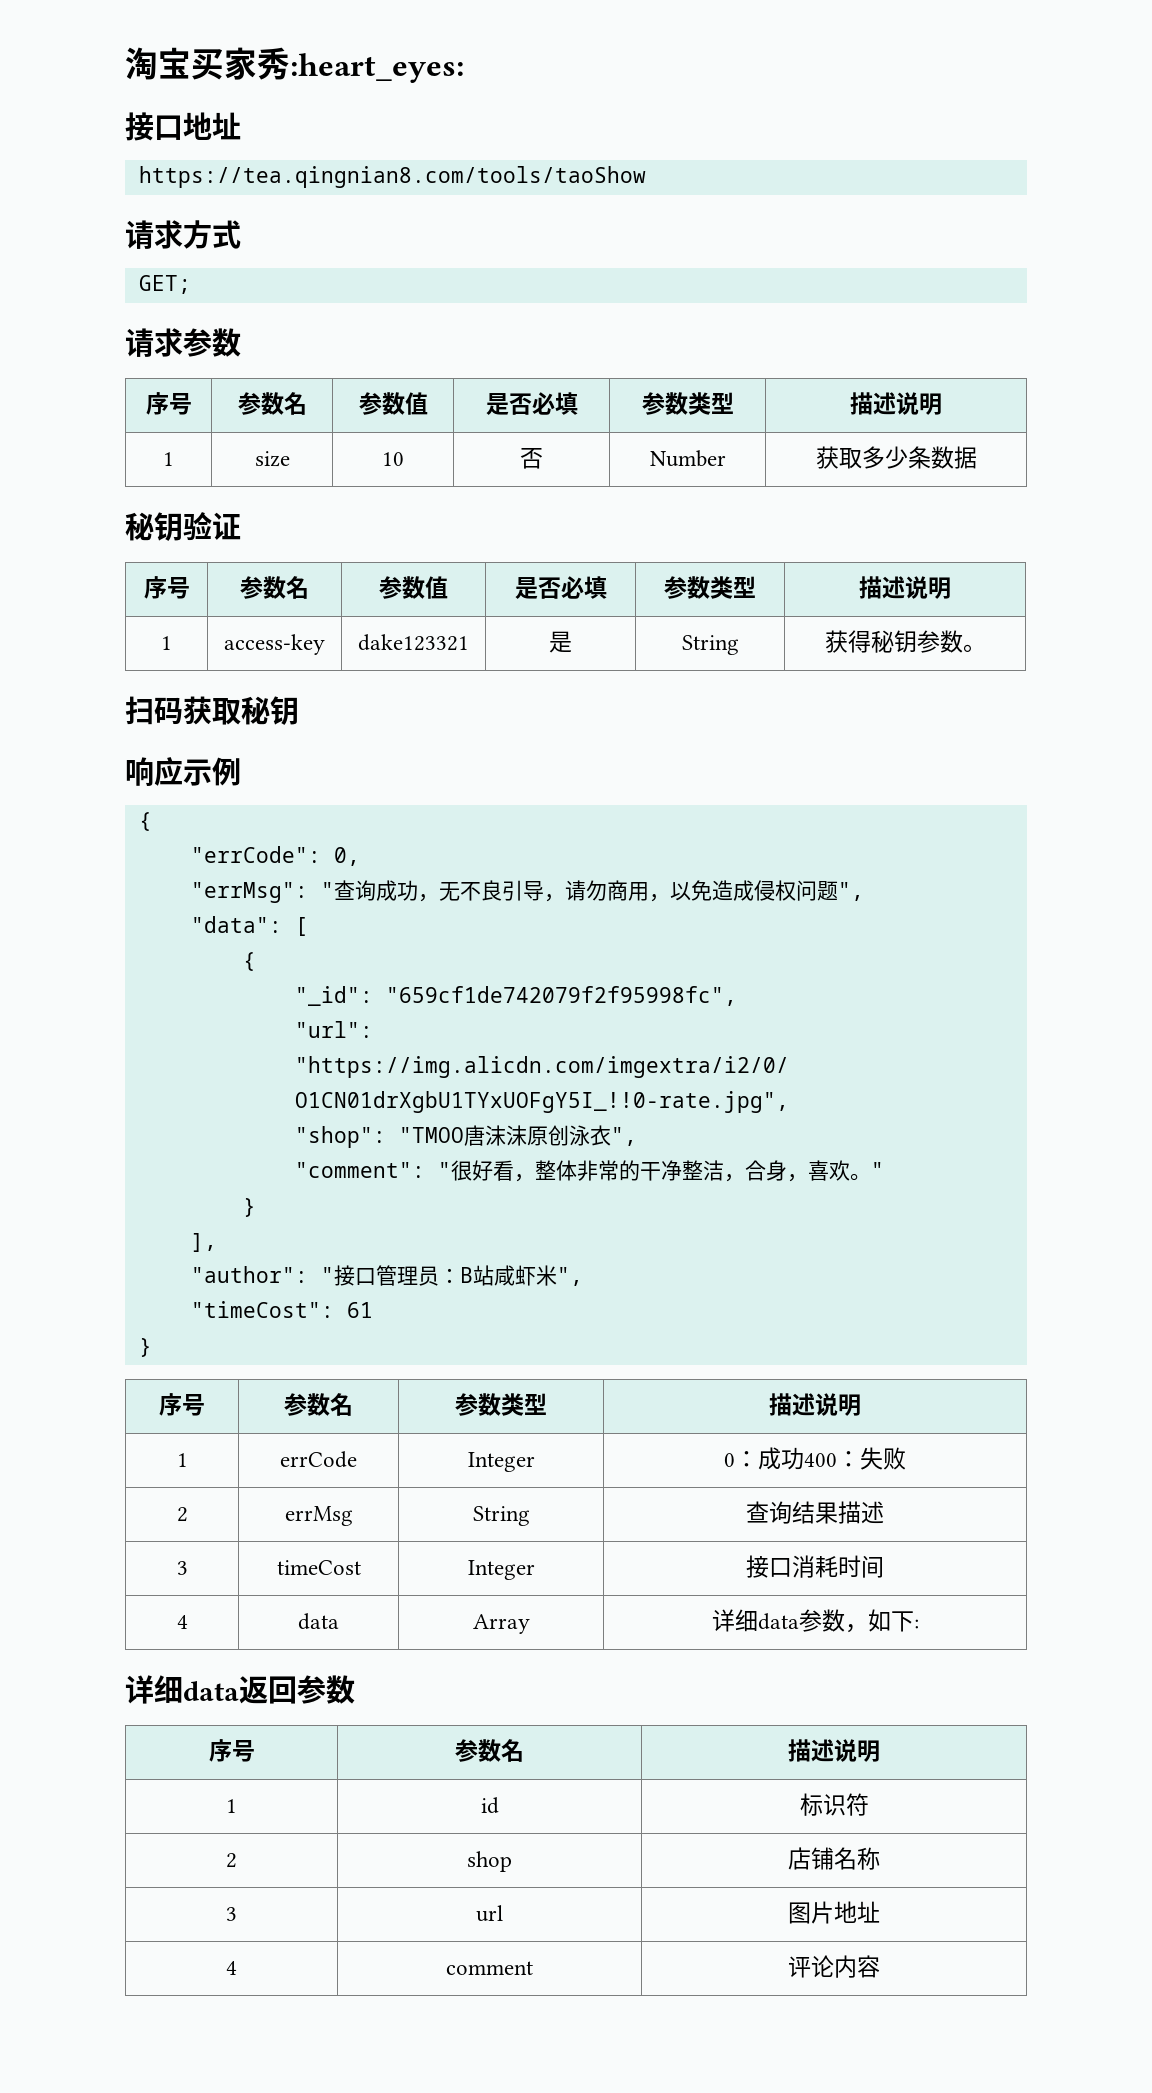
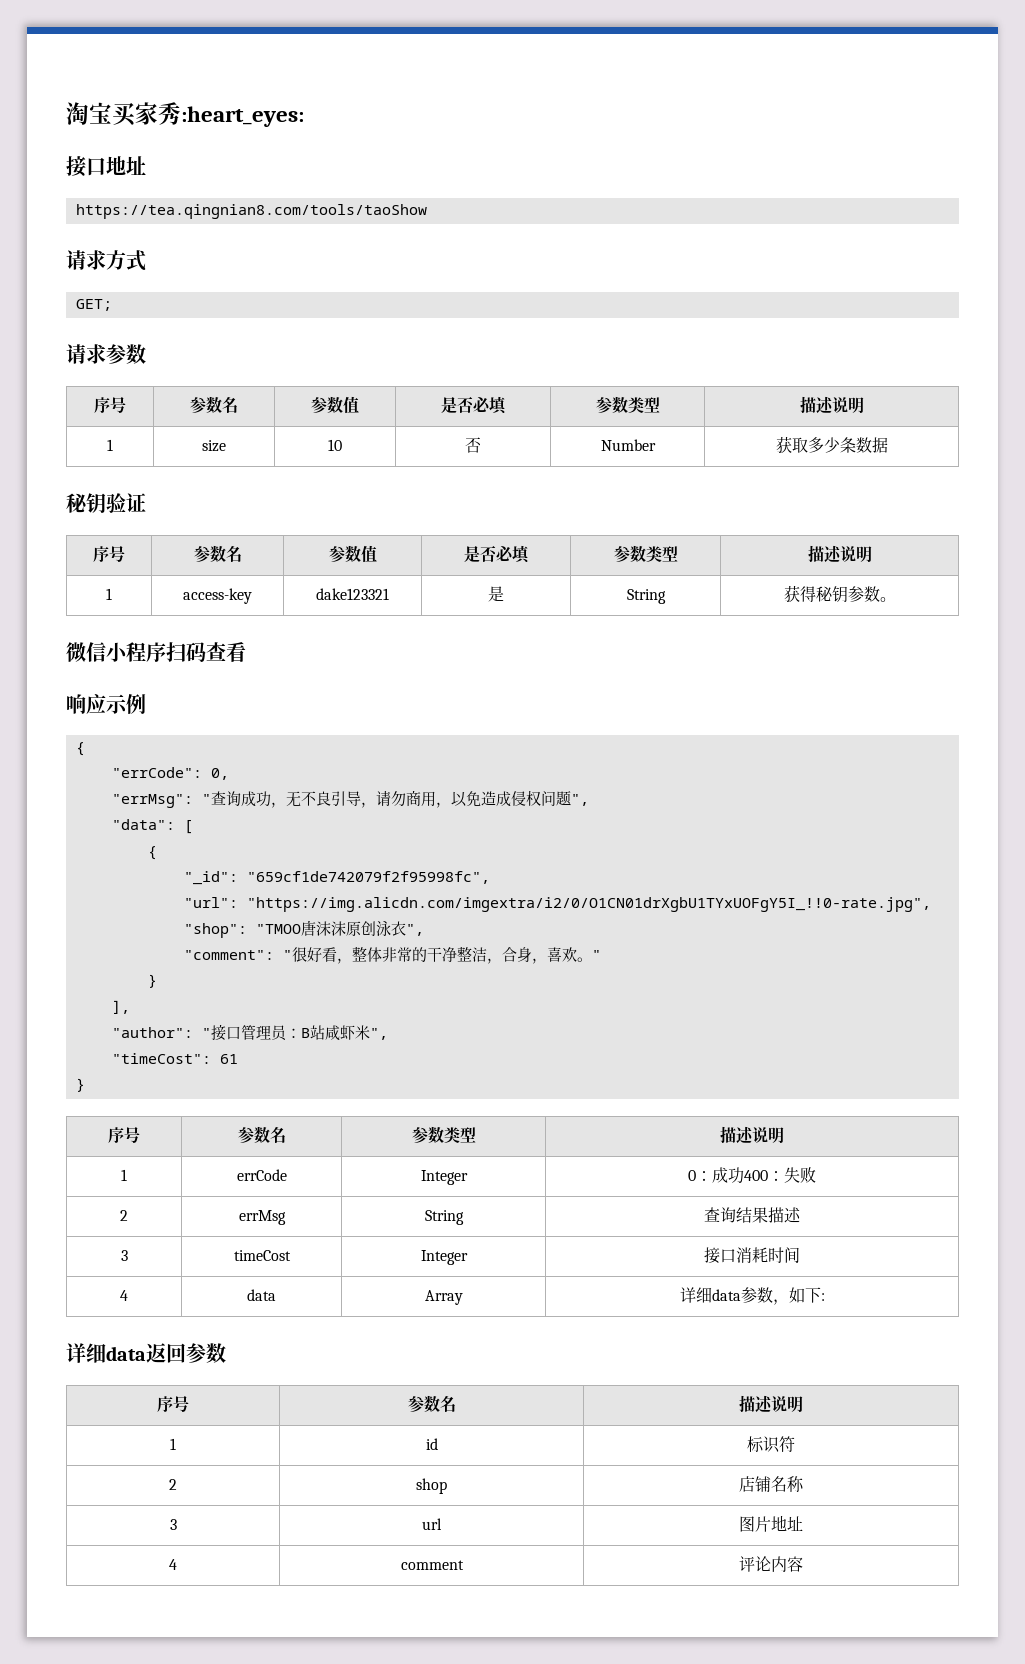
- 扫码获取秘钥
+ 微信小程序扫码查看

